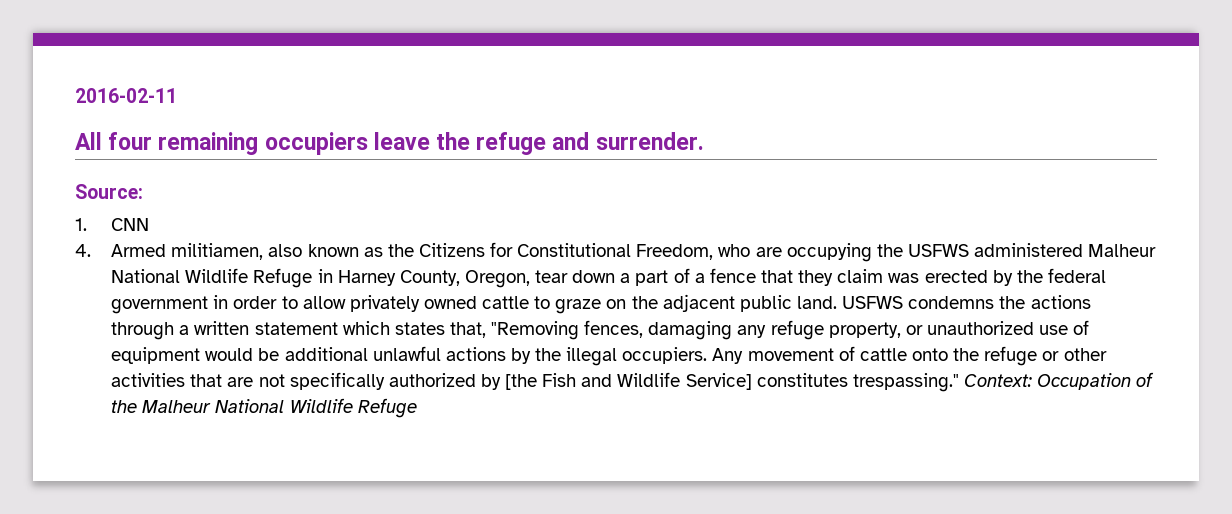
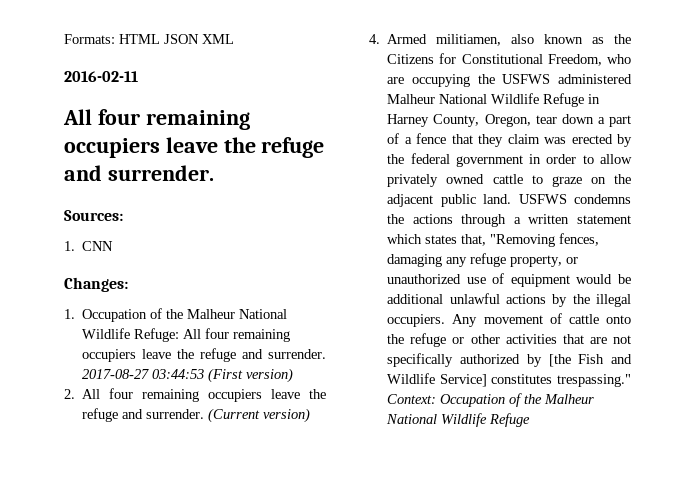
+ Formats: HTML JSON XML
- Source:
+ Sources:
+ Changes:
+ 1. Occupation of the Malheur National Wildlife Refuge: All four remaining occupiers leave the refuge and surrender. 2017-08-27 03:44:53 (First version)
+ 2. All four remaining occupiers leave the refuge and surrender. (Current version)

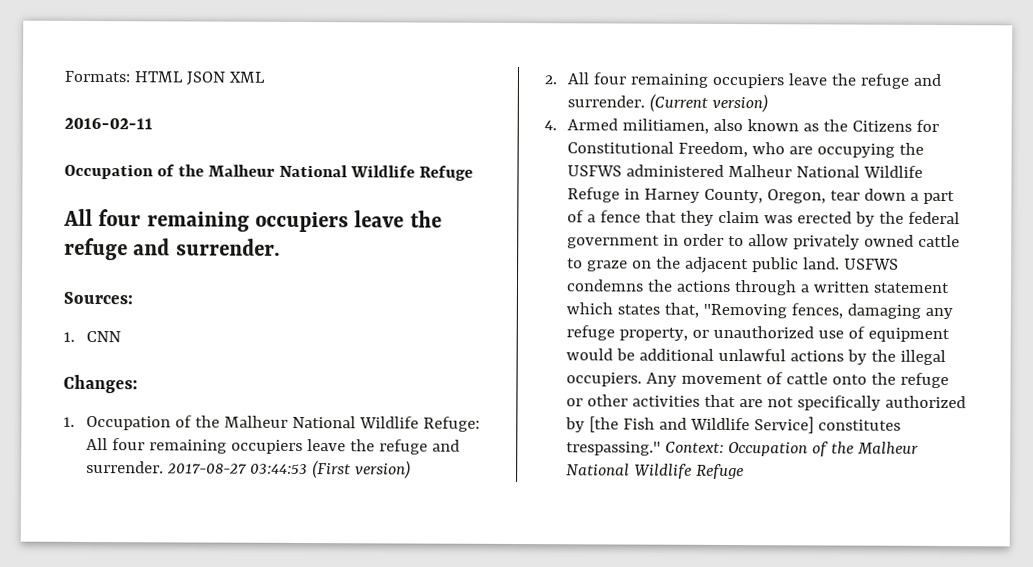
  2016-02-11
+ Occupation of the Malheur National Wildlife Refuge

